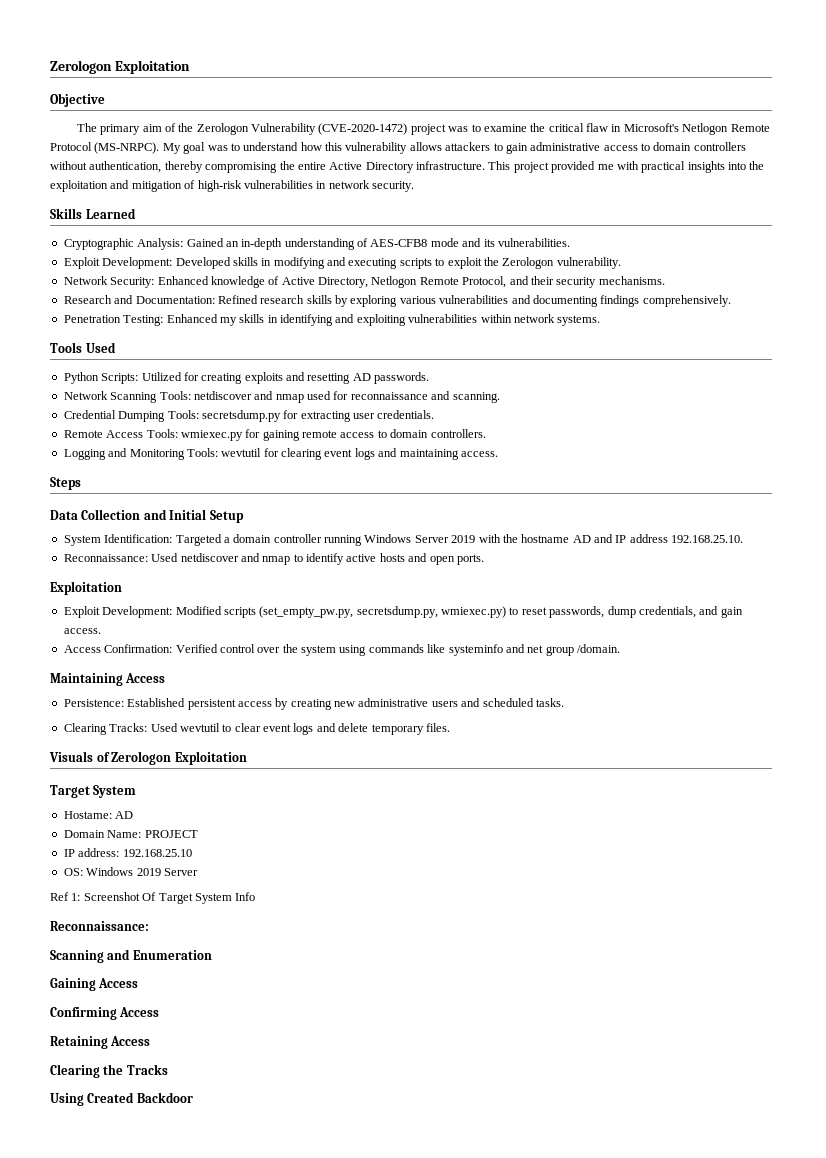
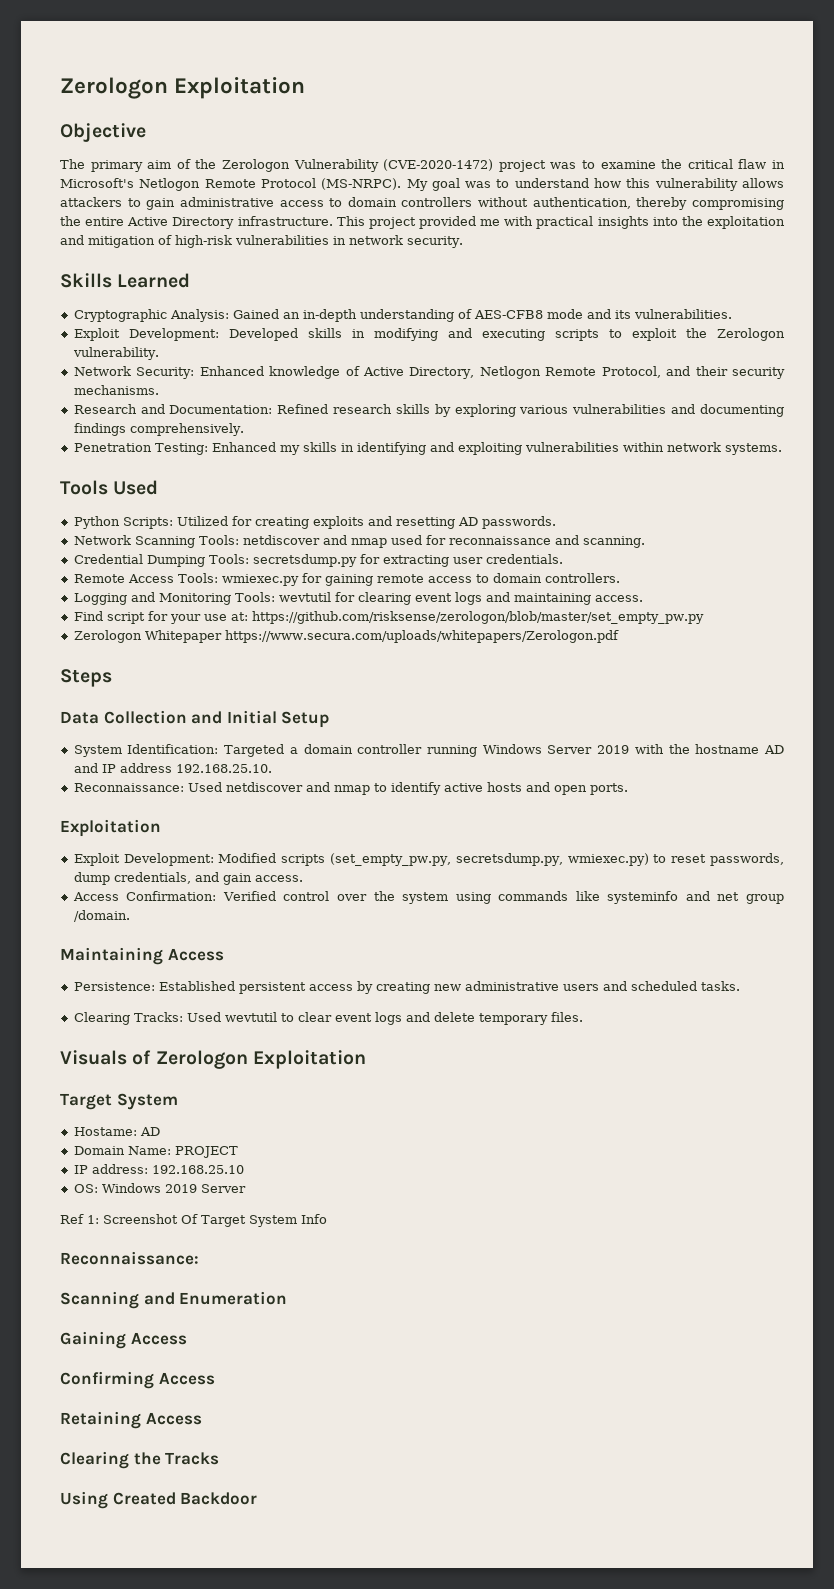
+ Find script for your use at: https://github.com/risksense/zerologon/blob/master/set_empty_pw.py
+ Zerologon Whitepaper https://www.secura.com/uploads/whitepapers/Zerologon.pdf

